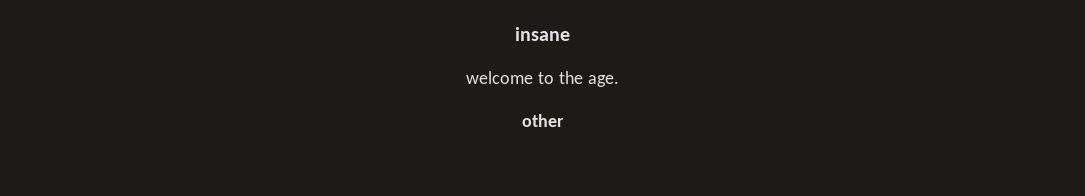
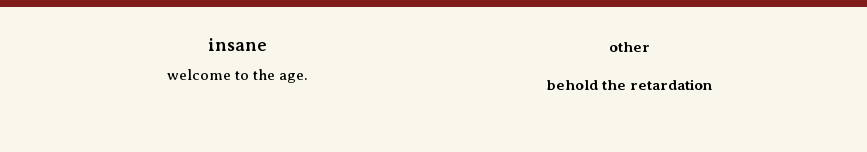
+ behold the retardation

